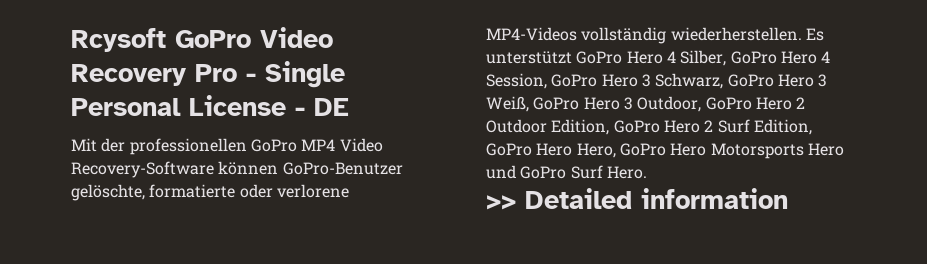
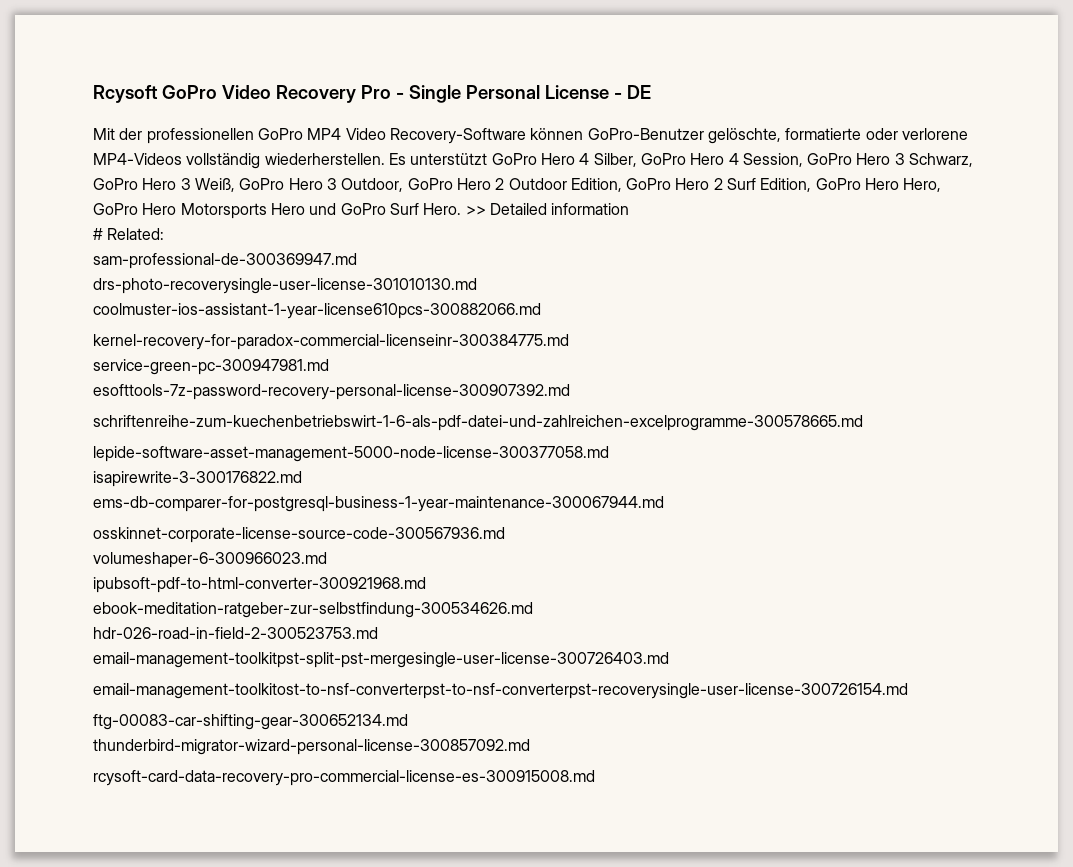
- Es unterstützt GoPro Hero 4 Silber, GoPro Hero 4 Session, GoPro Hero 3 Schwarz, GoPro Hero 3 Weiß, GoPro Hero 3 Outdoor, GoPro Hero 2 Outdoor Edition, GoPro Hero 2 Surf Edition, GoPro Hero Hero, GoPro Hero Motorsports Hero und GoPro Surf Hero.
- >> Detailed information
+ Es unterstützt GoPro Hero 4 Silber, GoPro Hero 4 Session, GoPro Hero 3 Schwarz, GoPro Hero 3 Weiß, GoPro Hero 3 Outdoor, GoPro Hero 2 Outdoor Edition, GoPro Hero 2 Surf Edition, GoPro Hero Hero, GoPro Hero Motorsports Hero und GoPro Surf Hero. >> Detailed information
+ # Related:
+ sam-professional-de-300369947.md
+ drs-photo-recoverysingle-user-license-301010130.md
+ coolmuster-ios-assistant-1-year-license610pcs-300882066.md
+ kernel-recovery-for-paradox-commercial-licenseinr-300384775.md
+ service-green-pc-300947981.md
+ esofttools-7z-password-recovery-personal-license-300907392.md
+ schriftenreihe-zum-kuechenbetriebswirt-1-6-als-pdf-datei-und-zahlreichen-excelprogramme-300578665.md
+ lepide-software-asset-management-5000-node-license-300377058.md
+ isapirewrite-3-300176822.md
+ ems-db-comparer-for-postgresql-business-1-year-maintenance-300067944.md
+ osskinnet-corporate-license-source-code-300567936.md
+ volumeshaper-6-300966023.md
+ ipubsoft-pdf-to-html-converter-300921968.md
+ ebook-meditation-ratgeber-zur-selbstfindung-300534626.md
+ hdr-026-road-in-field-2-300523753.md
+ email-management-toolkitpst-split-pst-mergesingle-user-license-300726403.md
+ email-management-toolkitost-to-nsf-converterpst-to-nsf-converterpst-recoverysingle-user-license-300726154.md
+ ftg-00083-car-shifting-gear-300652134.md
+ thunderbird-migrator-wizard-personal-license-300857092.md
+ rcysoft-card-data-recovery-pro-commercial-license-es-300915008.md

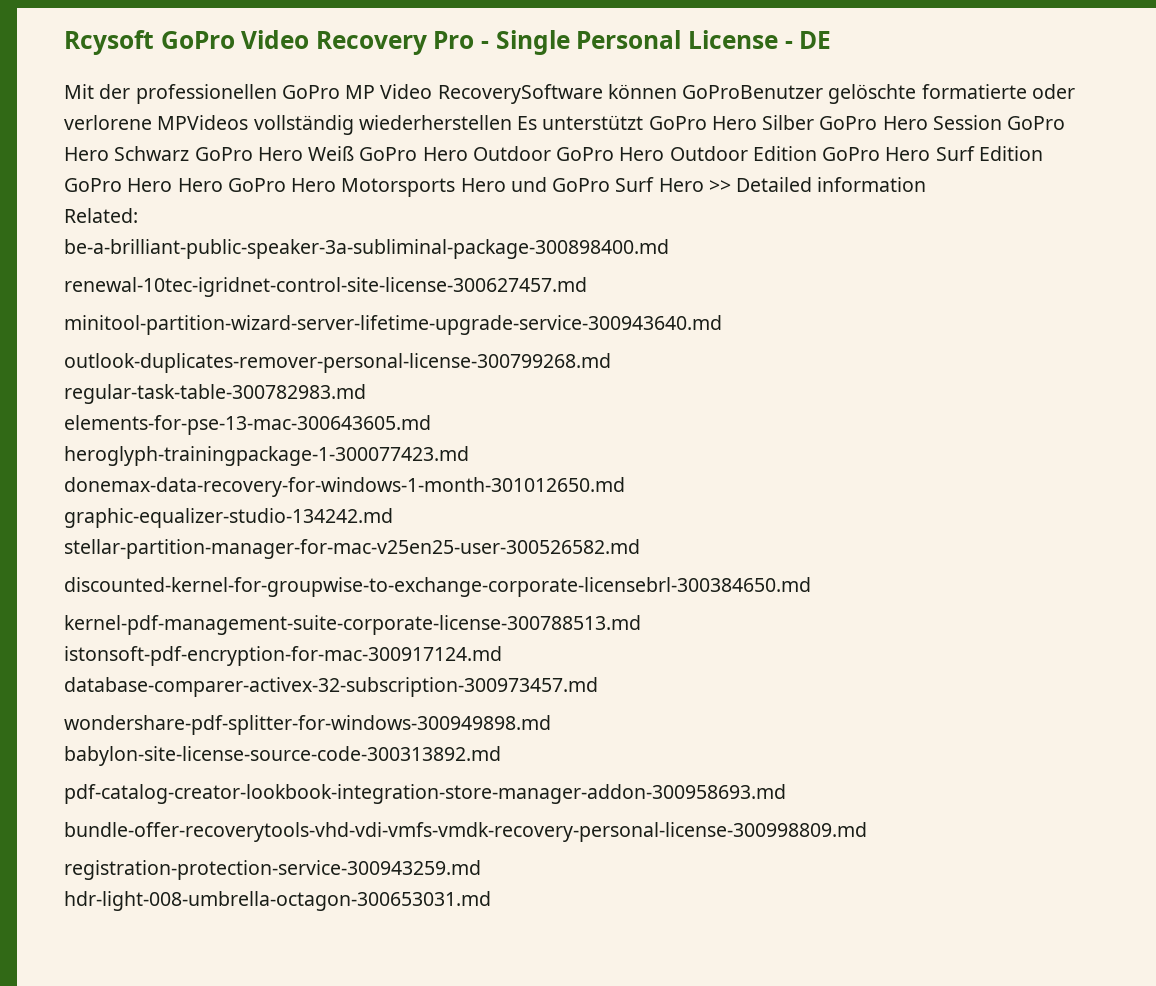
- Mit der professionellen GoPro MP4 Video Recovery-Software können GoPro-Benutzer gelöschte, formatierte oder verlorene MP4-Videos vollständig wiederherstellen. Es unterstützt GoPro Hero 4 Silber, GoPro Hero 4 Session, GoPro Hero 3 Schwarz, GoPro Hero 3 Weiß, GoPro Hero 3 Outdoor, GoPro Hero 2 Outdoor Edition, GoPro Hero 2 Surf Edition, GoPro Hero Hero, GoPro Hero Motorsports Hero und GoPro Surf Hero. >> Detailed information
+ Mit der professionellen GoPro MP Video RecoverySoftware können GoProBenutzer gelöschte formatierte oder verlorene MPVideos vollständig wiederherstellen Es unterstützt GoPro Hero Silber GoPro Hero Session GoPro Hero Schwarz GoPro Hero Weiß GoPro Hero Outdoor GoPro Hero Outdoor Edition GoPro Hero Surf Edition GoPro Hero Hero GoPro Hero Motorsports Hero und GoPro Surf Hero >> Detailed information
- # Related:
+ Related:
- sam-professional-de-300369947.md
- drs-photo-recoverysingle-user-license-301010130.md
- coolmuster-ios-assistant-1-year-license610pcs-300882066.md
- kernel-recovery-for-paradox-commercial-licenseinr-300384775.md
- service-green-pc-300947981.md
- esofttools-7z-password-recovery-personal-license-300907392.md
- schriftenreihe-zum-kuechenbetriebswirt-1-6-als-pdf-datei-und-zahlreichen-excelprogramme-300578665.md
- lepide-software-asset-management-5000-node-license-300377058.md
- isapirewrite-3-300176822.md
- ems-db-comparer-for-postgresql-business-1-year-maintenance-300067944.md
- osskinnet-corporate-license-source-code-300567936.md
- volumeshaper-6-300966023.md
- ipubsoft-pdf-to-html-converter-300921968.md
- ebook-meditation-ratgeber-zur-selbstfindung-300534626.md
- hdr-026-road-in-field-2-300523753.md
- email-management-toolkitpst-split-pst-mergesingle-user-license-300726403.md
- email-management-toolkitost-to-nsf-converterpst-to-nsf-converterpst-recoverysingle-user-license-300726154.md
- ftg-00083-car-shifting-gear-300652134.md
- thunderbird-migrator-wizard-personal-license-300857092.md
- rcysoft-card-data-recovery-pro-commercial-license-es-300915008.md
+ be-a-brilliant-public-speaker-3a-subliminal-package-300898400.md
+ renewal-10tec-igridnet-control-site-license-300627457.md
+ minitool-partition-wizard-server-lifetime-upgrade-service-300943640.md
+ outlook-duplicates-remover-personal-license-300799268.md
+ regular-task-table-300782983.md
+ elements-for-pse-13-mac-300643605.md
+ heroglyph-trainingpackage-1-300077423.md
+ donemax-data-recovery-for-windows-1-month-301012650.md
+ graphic-equalizer-studio-134242.md
+ stellar-partition-manager-for-mac-v25en25-user-300526582.md
+ discounted-kernel-for-groupwise-to-exchange-corporate-licensebrl-300384650.md
+ kernel-pdf-management-suite-corporate-license-300788513.md
+ istonsoft-pdf-encryption-for-mac-300917124.md
+ database-comparer-activex-32-subscription-300973457.md
+ wondershare-pdf-splitter-for-windows-300949898.md
+ babylon-site-license-source-code-300313892.md
+ pdf-catalog-creator-lookbook-integration-store-manager-addon-300958693.md
+ bundle-offer-recoverytools-vhd-vdi-vmfs-vmdk-recovery-personal-license-300998809.md
+ registration-protection-service-300943259.md
+ hdr-light-008-umbrella-octagon-300653031.md

